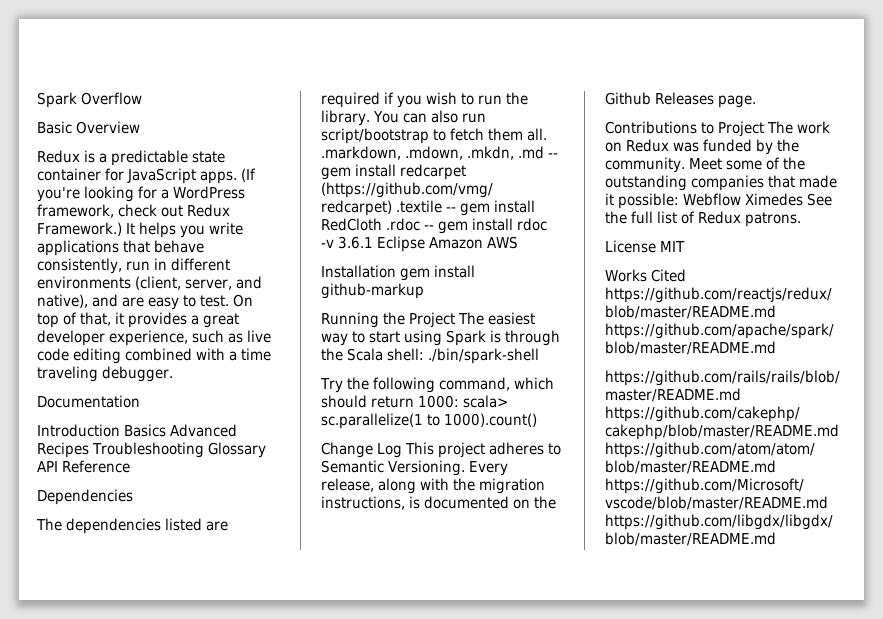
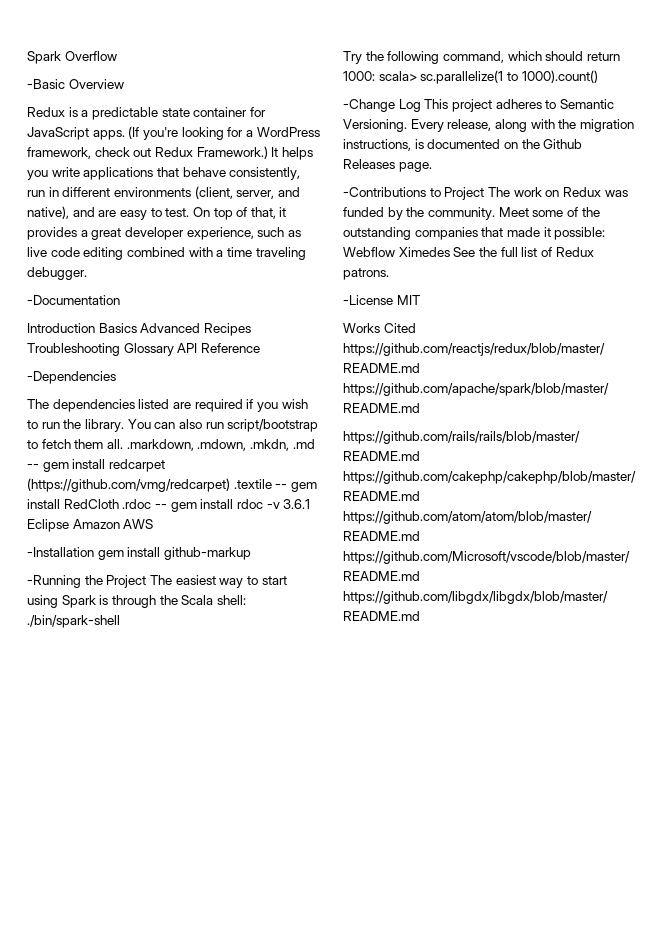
- Basic Overview
+ -Basic Overview
- Documentation
+ -Documentation
- Dependencies
+ -Dependencies
- Installation gem install github-markup
+ -Installation gem install github-markup
- Running the Project The easiest way to start using Spark is through the Scala shell: ./bin/spark-shell
+ -Running the Project The easiest way to start using Spark is through the Scala shell: ./bin/spark-shell
- Change Log This project adheres to Semantic Versioning.
+ -Change Log This project adheres to Semantic Versioning.
- Contributions to Project The work on Redux was funded by the community.
+ -Contributions to Project The work on Redux was funded by the community.
- License MIT
+ -License MIT

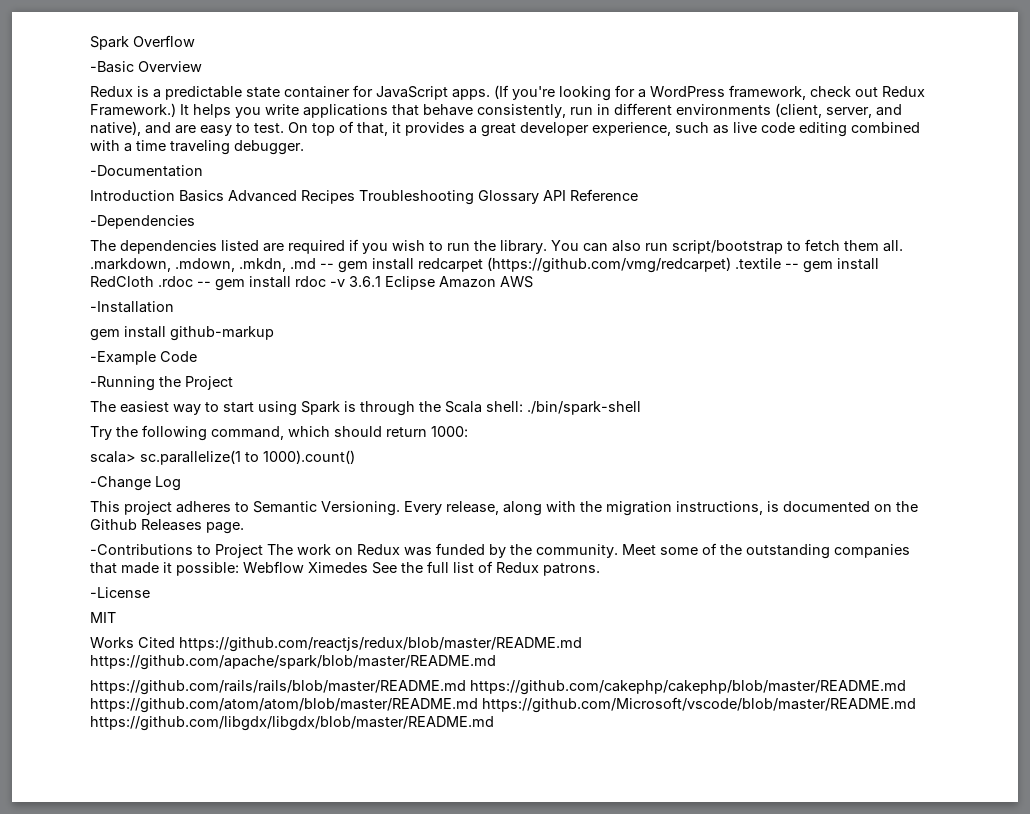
- -Installation gem install github-markup
+ -Installation
+ gem install github-markup
+ -Example Code
- -Running the Project The easiest way to start using Spark is through the Scala shell: ./bin/spark-shell
+ -Running the Project
+ The easiest way to start using Spark is through the Scala shell: ./bin/spark-shell
- Try the following command, which should return 1000: scala> sc.parallelize(1 to 1000).count()
+ Try the following command, which should return 1000:
+ scala> sc.parallelize(1 to 1000).count()
- -Change Log This project adheres to Semantic Versioning.
+ -Change Log
+ This project adheres to Semantic Versioning.
- -License MIT
+ -License
+ MIT

